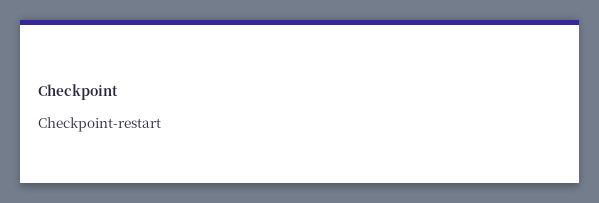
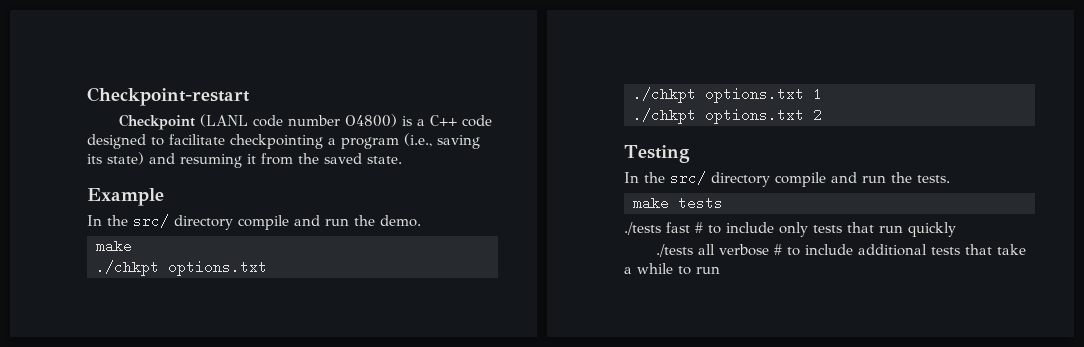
+ Checkpoint-restart
- Checkpoint
- Checkpoint-restart
+ Checkpoint (LANL code number O4800) is a C++ code designed to facilitate checkpointing a program (i.e., saving its state) and resuming it from the saved state.
+ Example
+ In the src/ directory compile and run the demo.
+ make
+ ./chkpt options.txt
+ ./chkpt options.txt 1
+ ./chkpt options.txt 2
+ Testing
+ In the src/ directory compile and run the tests.
+ make tests
+ ./tests fast # to include only tests that run quickly
+ ./tests all verbose # to include additional tests that take a while to run

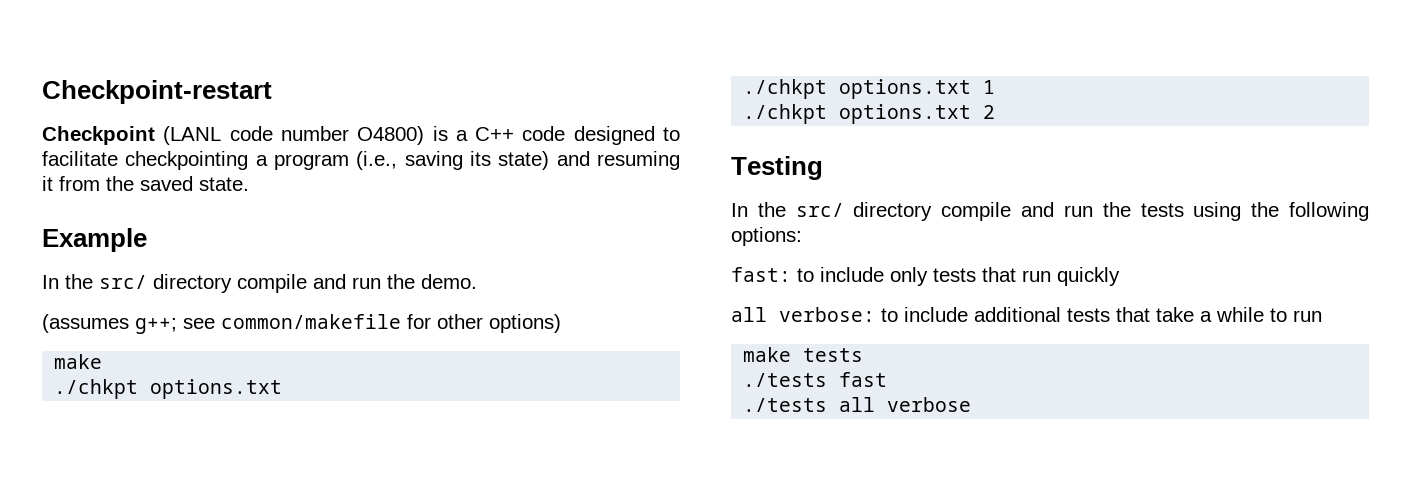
+ (assumes g++; see common/makefile for other options)
- In the src/ directory compile and run the tests.
- make tests
- ./tests fast # to include only tests that run quickly
+ In the src/ directory compile and run the tests using the following options:
+ fast: to include only tests that run quickly
- ./tests all verbose # to include additional tests that take a while to run
+ all verbose: to include additional tests that take a while to run
+ make tests
+ ./tests fast
+ ./tests all verbose

